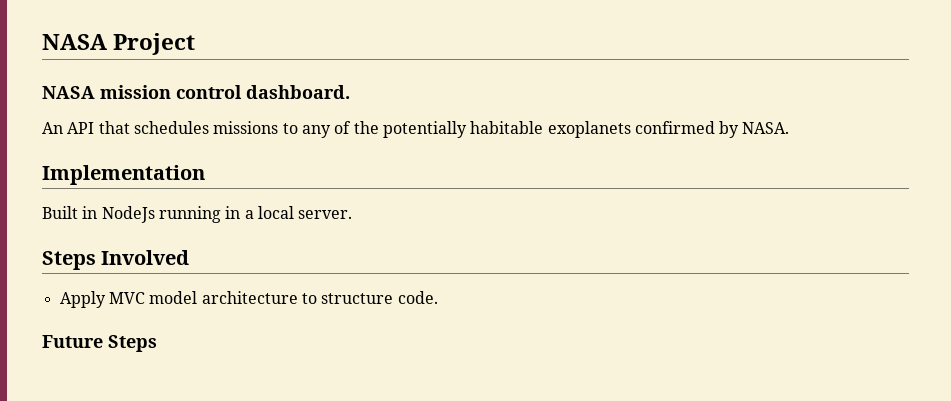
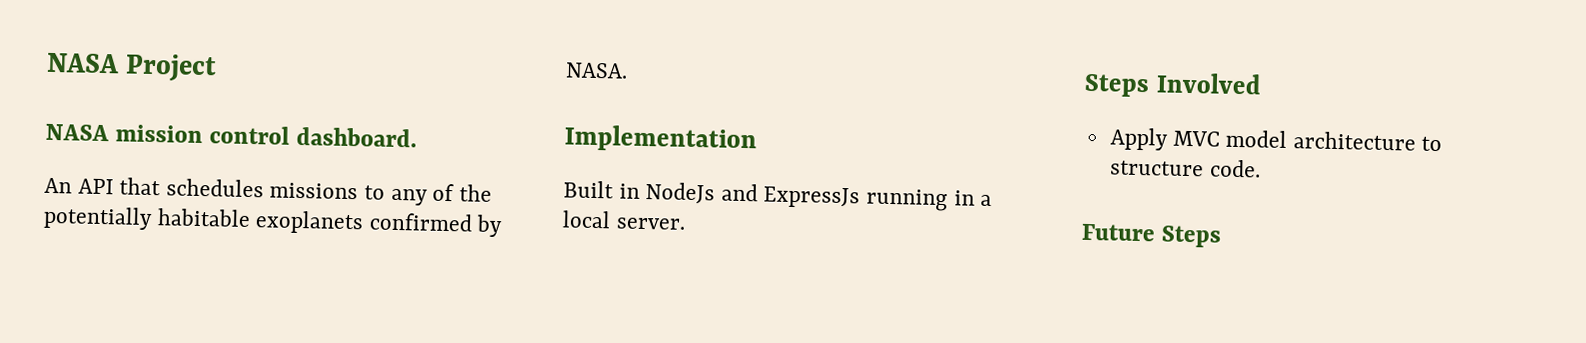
- Built in NodeJs running in a local server.
+ Built in NodeJs and ExpressJs running in a local server.

